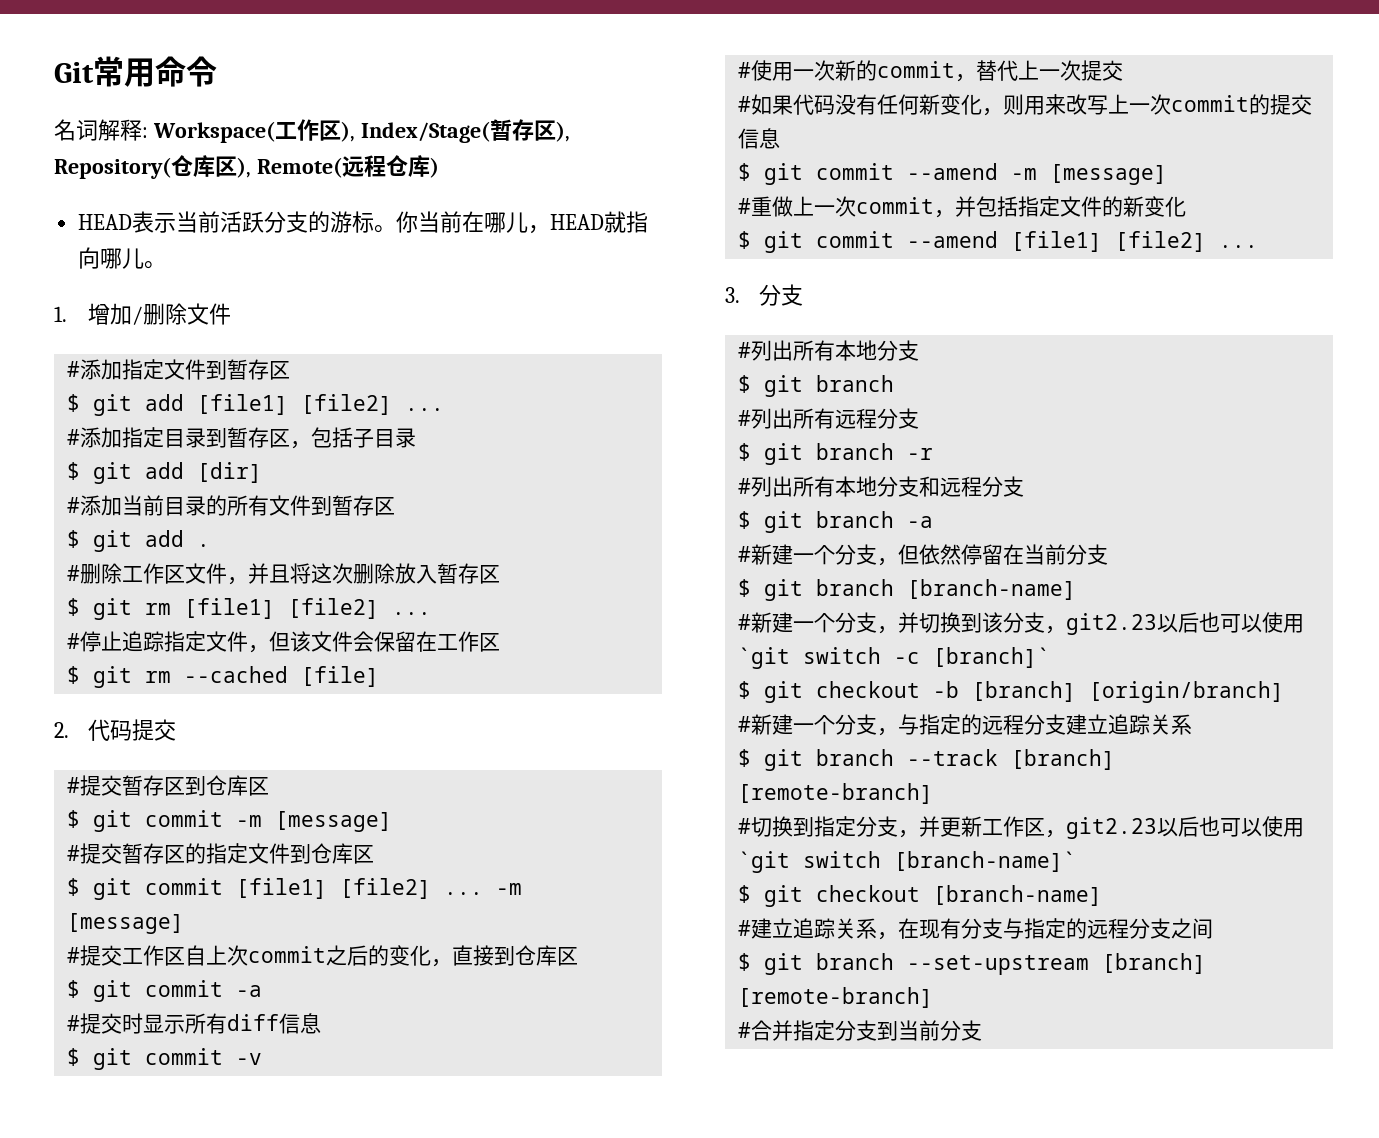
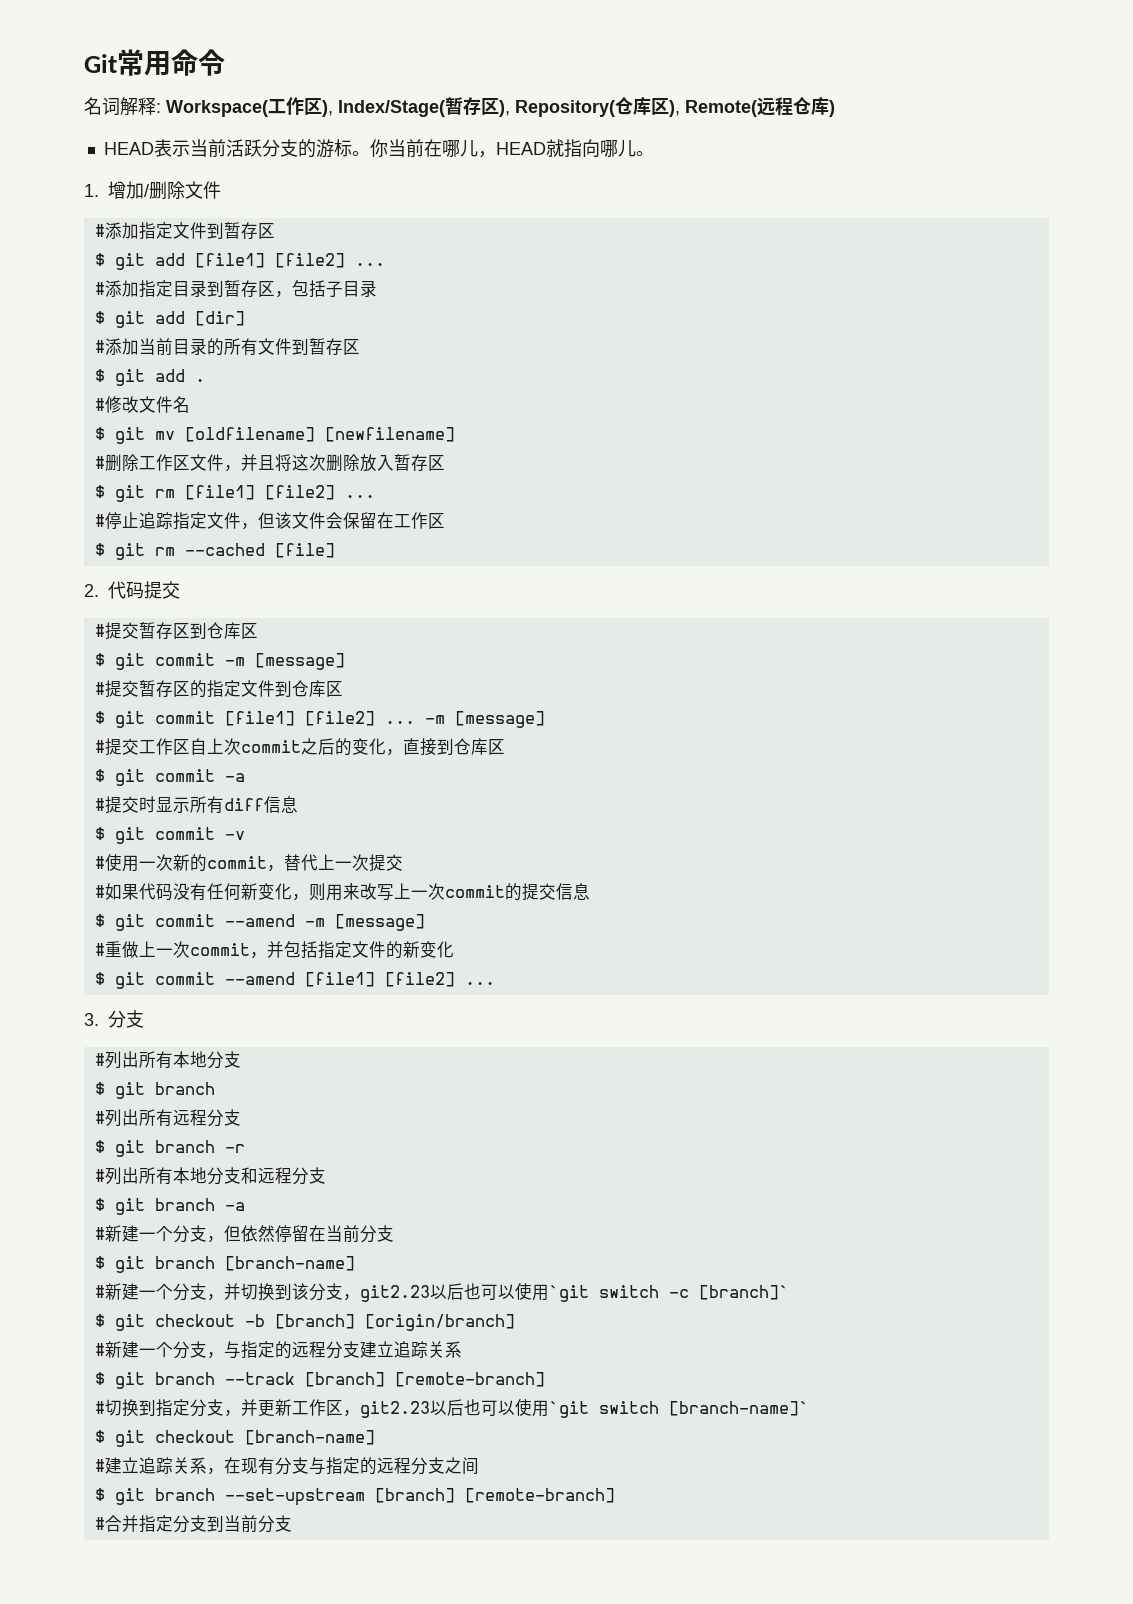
+ #修改文件名
+ $ git mv [oldfilename] [newfilename]

